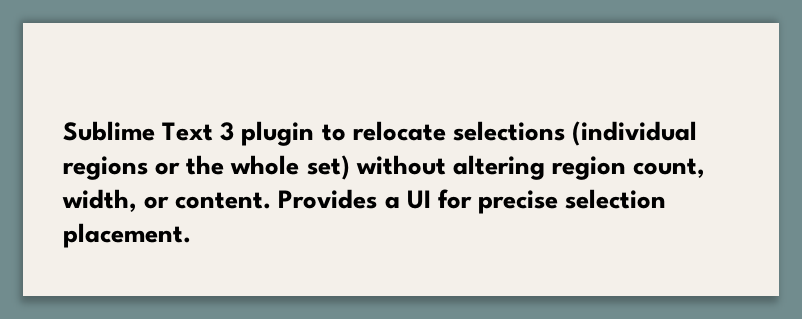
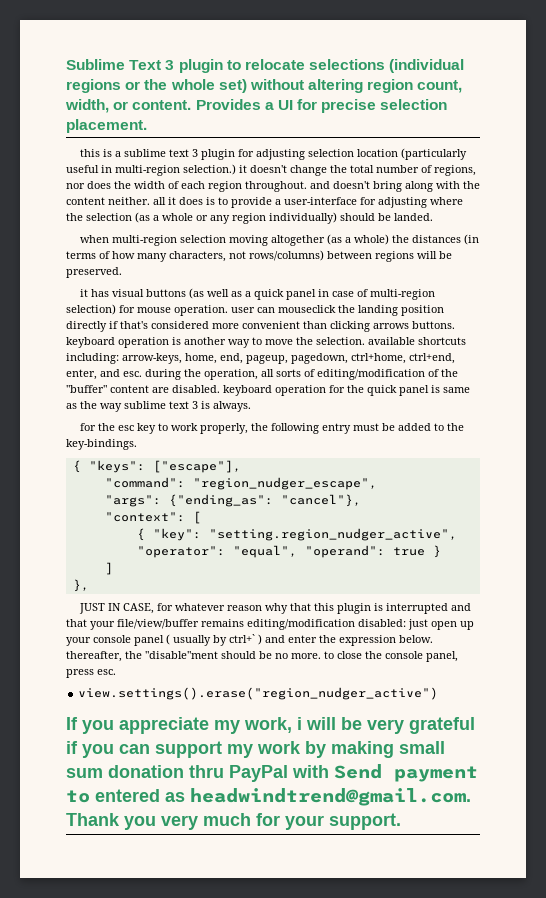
+ this is a sublime text 3 plugin for adjusting selection location (particularly useful in multi-region selection.) it doesn't change the total number of regions, nor does the width of each region throughout. and doesn't bring along with the content neither. all it does is to provide a user-interface for adjusting where the selection (as a whole or any region individually) should be landed.
+ when multi-region selection moving altogether (as a whole) the distances (in terms of how many characters, not rows/columns) between regions will be preserved.
+ it has visual buttons (as well as a quick panel in case of multi-region selection) for mouse operation. user can mouseclick the landing position directly if that's considered more convenient than clicking arrows buttons. keyboard operation is another way to move the selection. available shortcuts including: arrow-keys, home, end, pageup, pagedown, ctrl+home, ctrl+end, enter, and esc. during the operation, all sorts of editing/modification of the "buffer" content are disabled. keyboard operation for the quick panel is same as the way sublime text 3 is always.
+ for the esc key to work properly, the following entry must be added to the key-bindings.
+ { "keys": ["escape"],
+ "command": "region_nudger_escape",
+ "args": {"ending_as": "cancel"},
+ "context": [
+ { "key": "setting.region_nudger_active", "operator": "equal", "operand": true }
+ ]
+ },
+ JUST IN CASE, for whatever reason why that this plugin is interrupted and that your file/view/buffer remains editing/modification disabled: just open up your console panel ( usually by ctrl+` ) and enter the expression below. thereafter, the "disable"ment should be no more. to close the console panel, press esc.
+ view.settings().erase("region_nudger_active")
+ If you appreciate my work, i will be very grateful if you can support my work by making small sum donation thru PayPal with Send payment to entered as headwindtrend@gmail.com. Thank you very much for your support.

